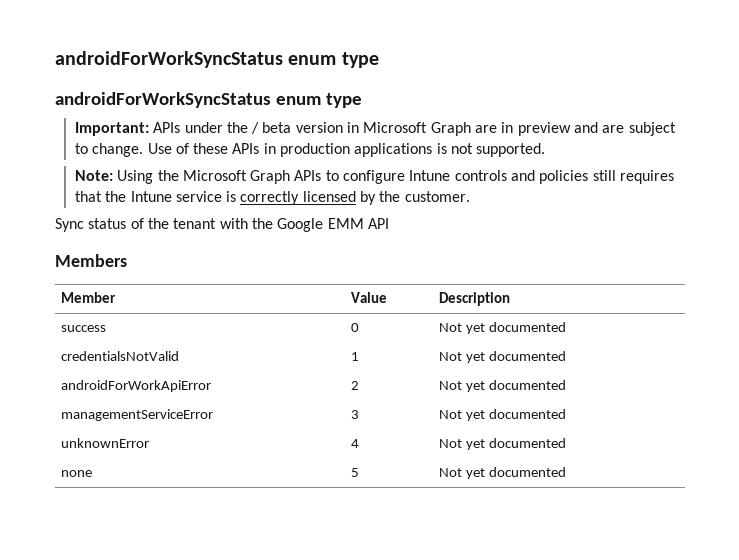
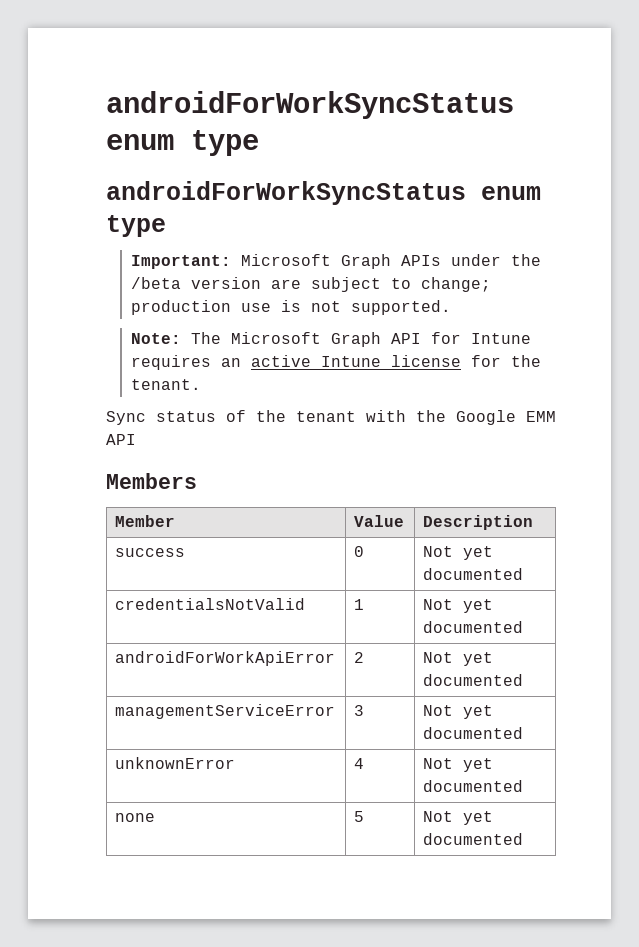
- Important: APIs under the / beta version in Microsoft Graph are in preview and are subject to change. Use of these APIs in production applications is not supported.
- Note: Using the Microsoft Graph APIs to configure Intune controls and policies still requires that the Intune service is correctly licensed by the customer.
+ Important: Microsoft Graph APIs under the /beta version are subject to change; production use is not supported.
+ Note: The Microsoft Graph API for Intune requires an active Intune license for the tenant.

